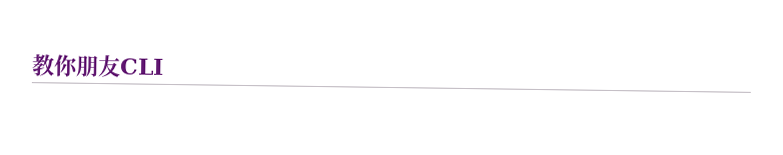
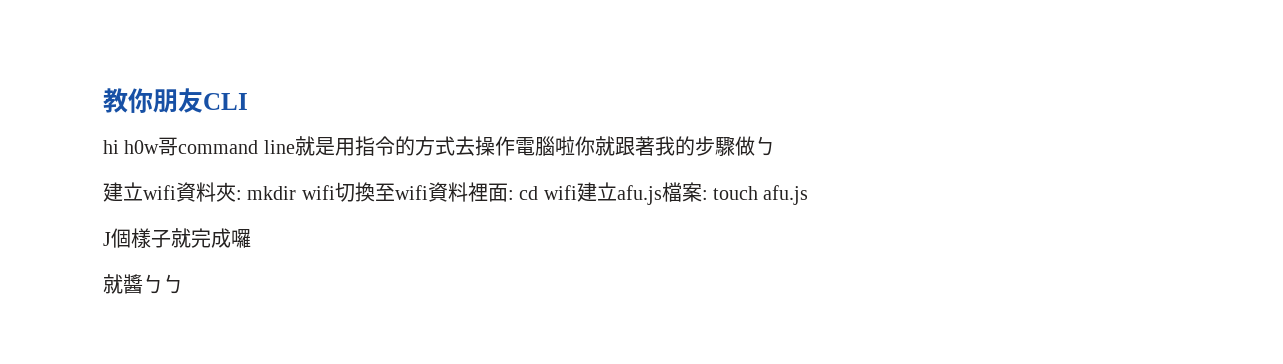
+ hi h0w哥command line就是用指令的方式去操作電腦啦你就跟著我的步驟做ㄅ
+ 建立wifi資料夾: mkdir wifi切換至wifi資料裡面: cd wifi建立afu.js檔案: touch afu.js
+ J個樣子就完成囉
+ 就醬ㄅㄅ

